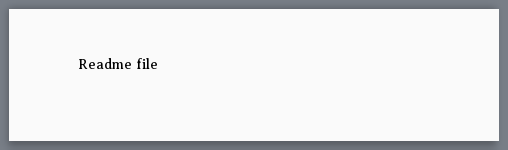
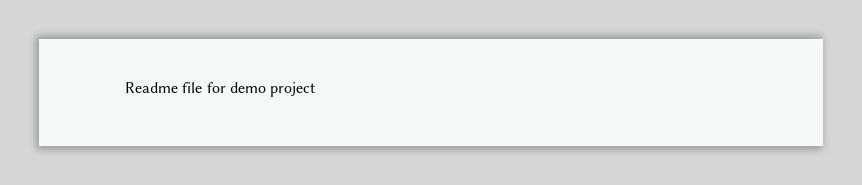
- Readme file
+ Readme file for demo project

